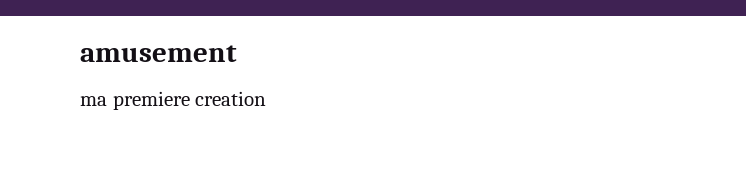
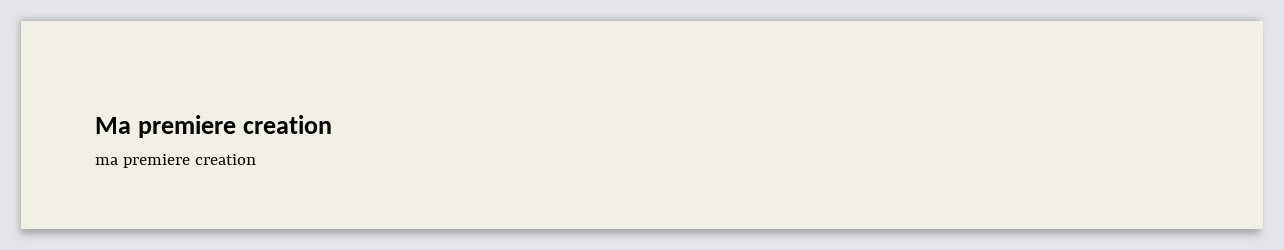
- amusement
+ Ma premiere creation

